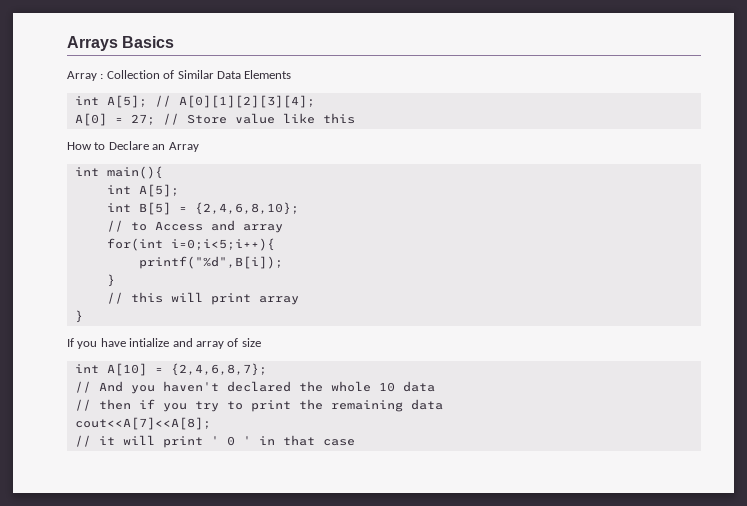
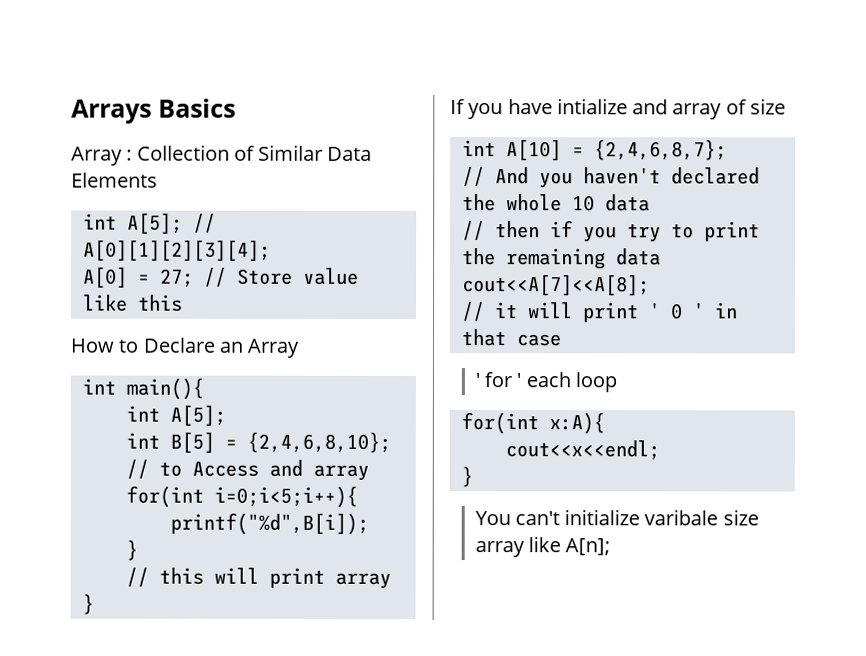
+ ' for ' each loop
+ for(int x:A){
+ cout<<x<<endl;
+ }
+ You can't initialize varibale size array like A[n];

